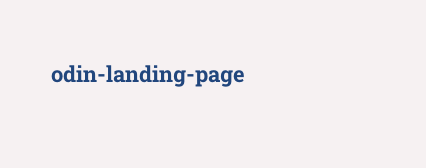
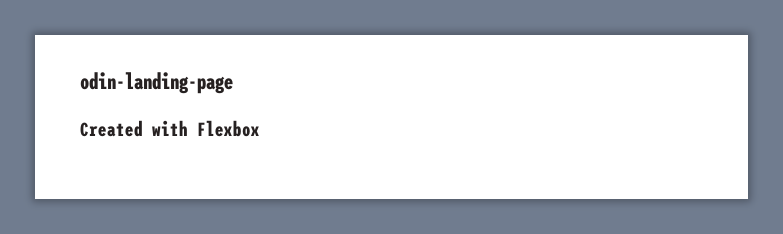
+ Created with Flexbox

